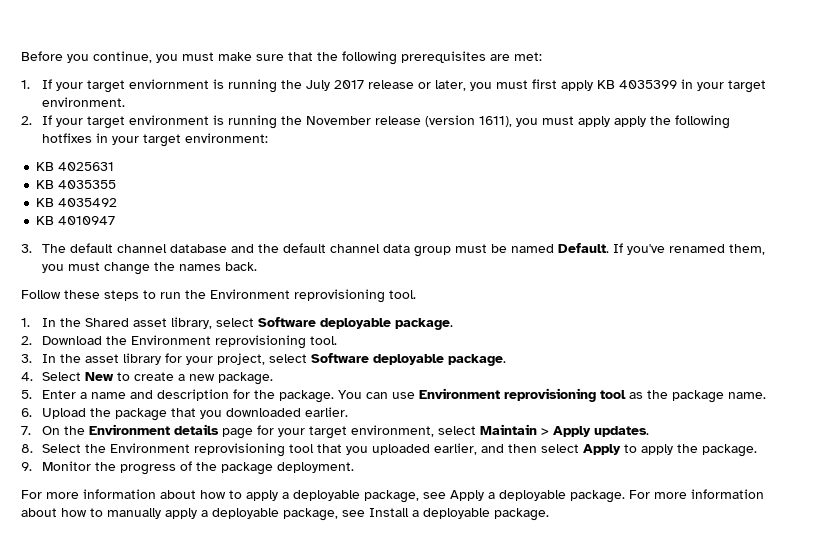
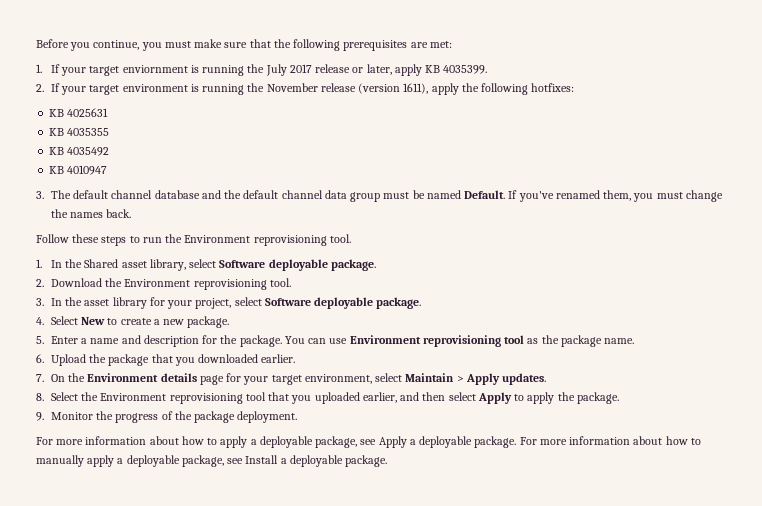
- 1. If your target enviornment is running the July 2017 release or later, you must first apply KB 4035399 in your target environment.
+ 1. If your target enviornment is running the July 2017 release or later, apply KB 4035399.
- 2. If your target environment is running the November release (version 1611), you must apply apply the following hotfixes in your target environment:
+ 2. If your target environment is running the November release (version 1611), apply the following hotfixes:

